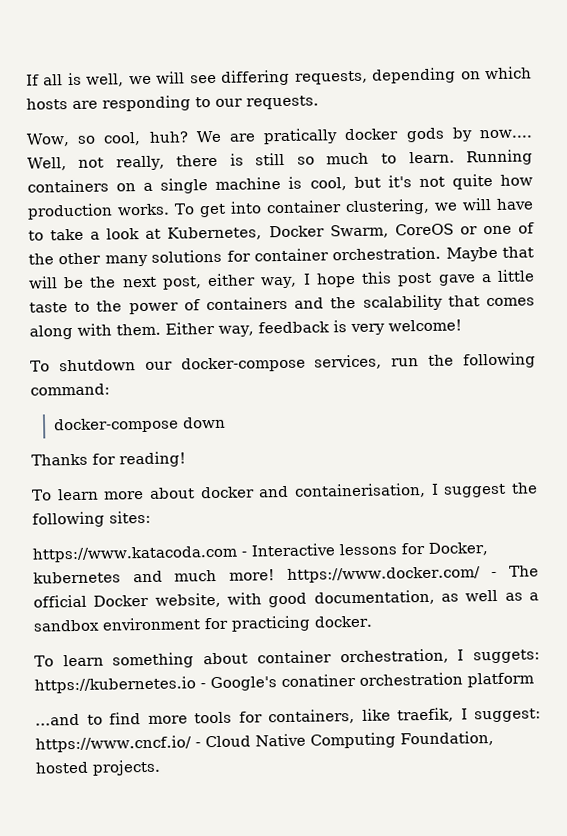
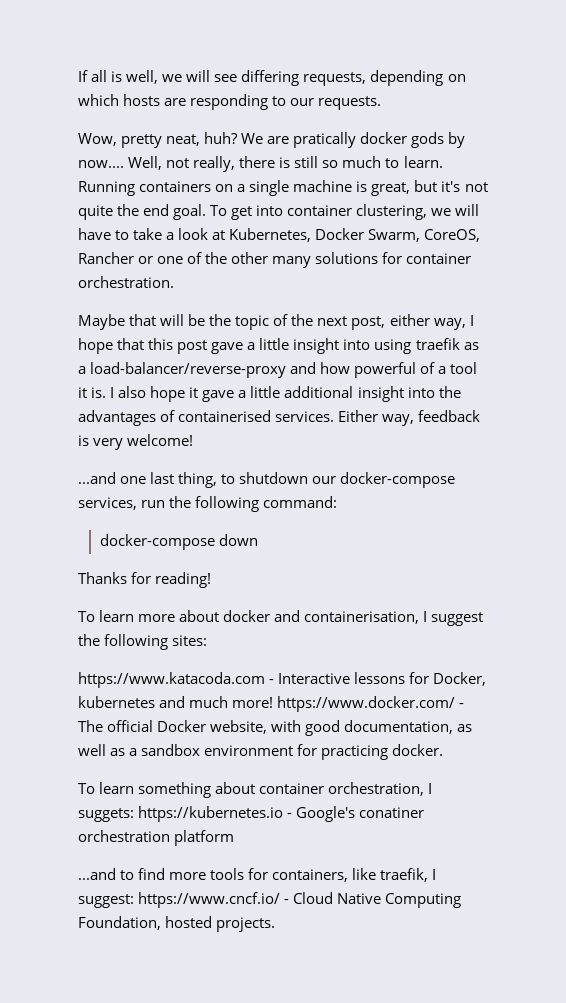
- Wow, so cool, huh?
+ Wow, pretty neat, huh?
- Running containers on a single machine is cool, but it's not quite how production works.
+ Running containers on a single machine is great, but it's not quite the end goal.
- To get into container clustering, we will have to take a look at Kubernetes, Docker Swarm, CoreOS or one of the other many solutions for container orchestration. Maybe that will be the next post, either way, I hope this post gave a little taste to the power of containers and the scalability that comes along with them.
+ To get into container clustering, we will have to take a look at Kubernetes, Docker Swarm, CoreOS, Rancher or one of the other many solutions for container orchestration.
+ Maybe that will be the topic of the next post, either way, I hope that this post gave a little insight into using traefik as a load-balancer/reverse-proxy and how powerful of a tool it is. I also hope it gave a little additional insight into the advantages of containerised services.
- To shutdown our docker-compose services, run the following command:
+ ...and one last thing, to shutdown our docker-compose services, run the following command:

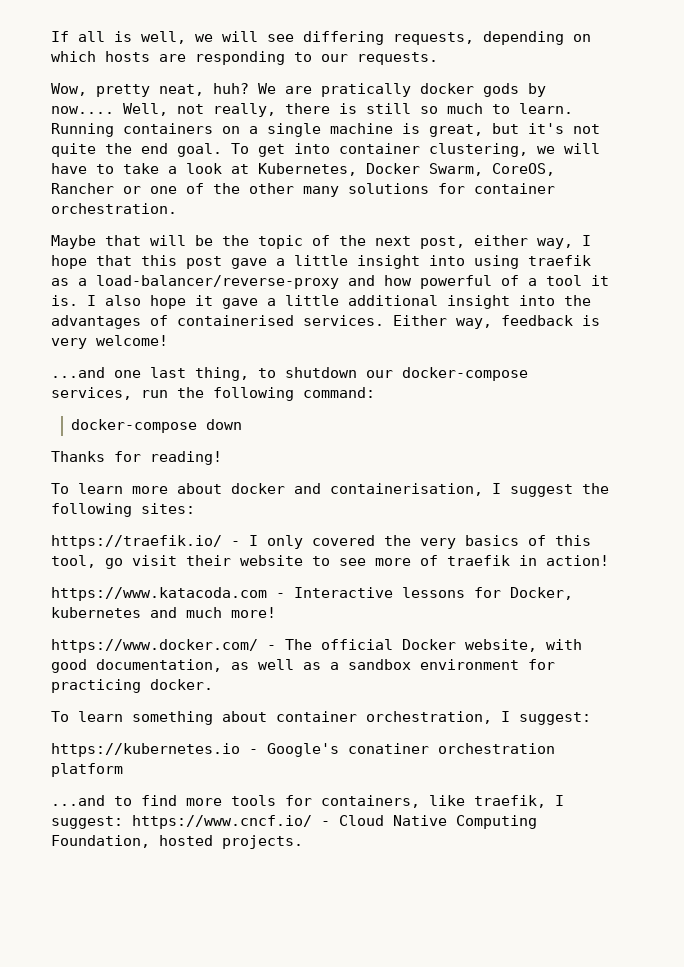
+ https://traefik.io/ - I only covered the very basics of this tool, go visit their website to see more of traefik in action!
- https://www.katacoda.com - Interactive lessons for Docker, kubernetes and much more! https://www.docker.com/ - The official Docker website, with good documentation, as well as a sandbox environment for practicing docker.
+ https://www.katacoda.com - Interactive lessons for Docker, kubernetes and much more!
+ https://www.docker.com/ - The official Docker website, with good documentation, as well as a sandbox environment for practicing docker.
- To learn something about container orchestration, I suggets: https://kubernetes.io - Google's conatiner orchestration platform
+ To learn something about container orchestration, I suggest:
+ https://kubernetes.io - Google's conatiner orchestration platform

